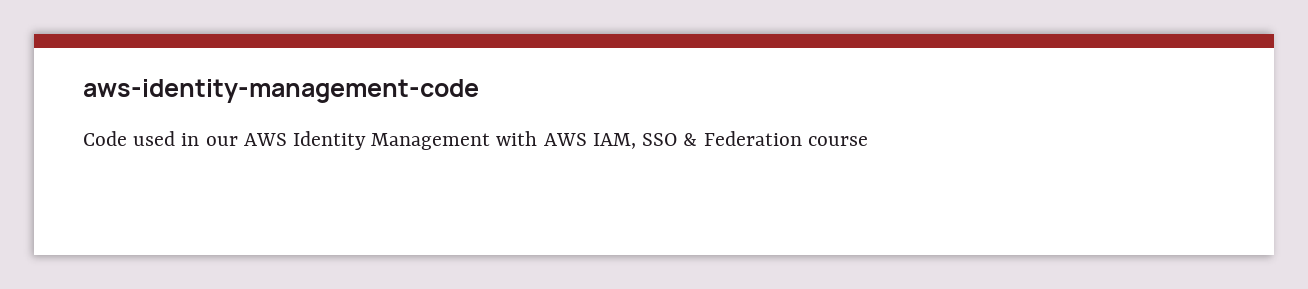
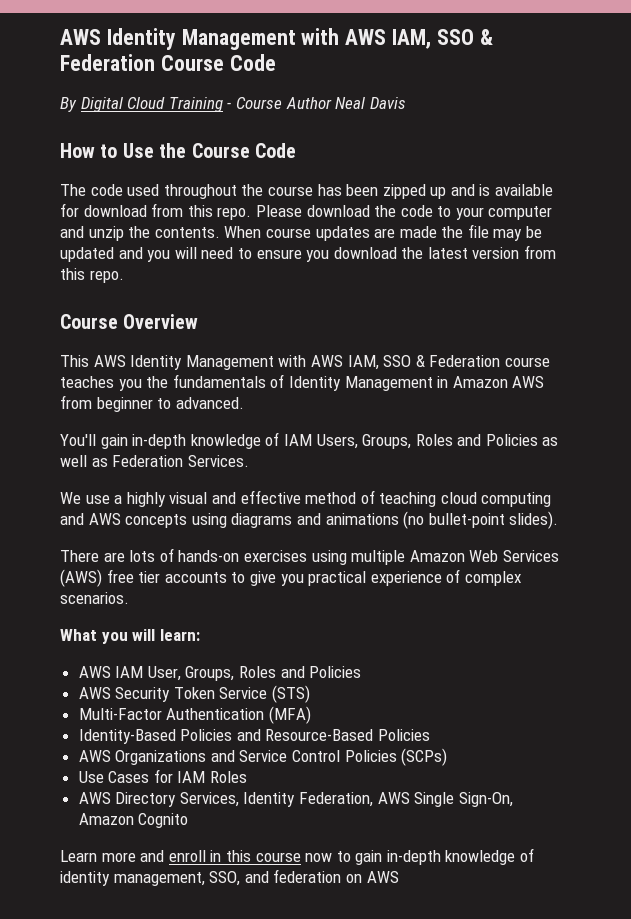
- aws-identity-management-code
- Code used in our AWS Identity Management with AWS IAM, SSO & Federation course
+ AWS Identity Management with AWS IAM, SSO & Federation Course Code
+ By Digital Cloud Training - Course Author Neal Davis
+ How to Use the Course Code
+ The code used throughout the course has been zipped up and is available for download from this repo. Please download the code to your computer and unzip the contents. When course updates are made the file may be updated and you will need to ensure you download the latest version from this repo.
+ Course Overview
+ This AWS Identity Management with AWS IAM, SSO & Federation course teaches you the fundamentals of Identity Management in Amazon AWS from beginner to advanced.
+ You'll gain in-depth knowledge of IAM Users, Groups, Roles and Policies as well as Federation Services.
+ We use a highly visual and effective method of teaching cloud computing and AWS concepts using diagrams and animations (no bullet-point slides).
+ There are lots of hands-on exercises using multiple Amazon Web Services (AWS) free tier accounts to give you practical experience of complex scenarios.
+ What you will learn:
+ AWS IAM User, Groups, Roles and Policies
+ AWS Security Token Service (STS)
+ Multi-Factor Authentication (MFA)
+ Identity-Based Policies and Resource-Based Policies
+ AWS Organizations and Service Control Policies (SCPs)
+ Use Cases for IAM Roles
+ AWS Directory Services, Identity Federation, AWS Single Sign-On, Amazon Cognito
+ Learn more and enroll in this course now to gain in-depth knowledge of identity management, SSO, and federation on AWS

